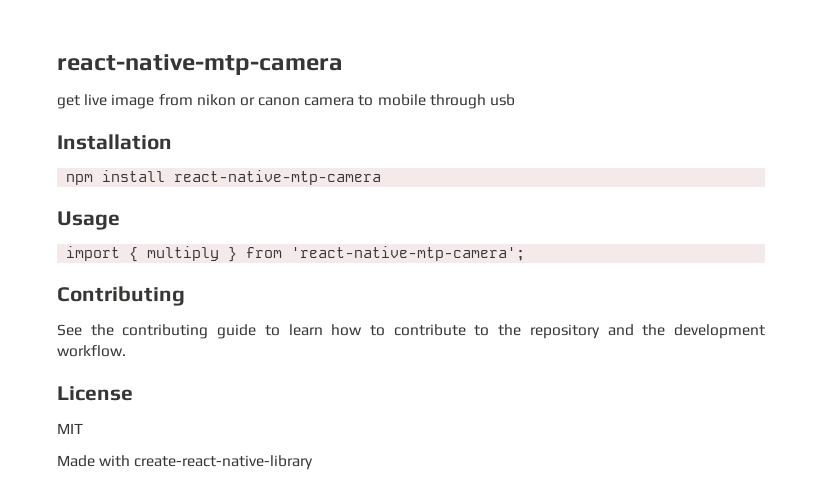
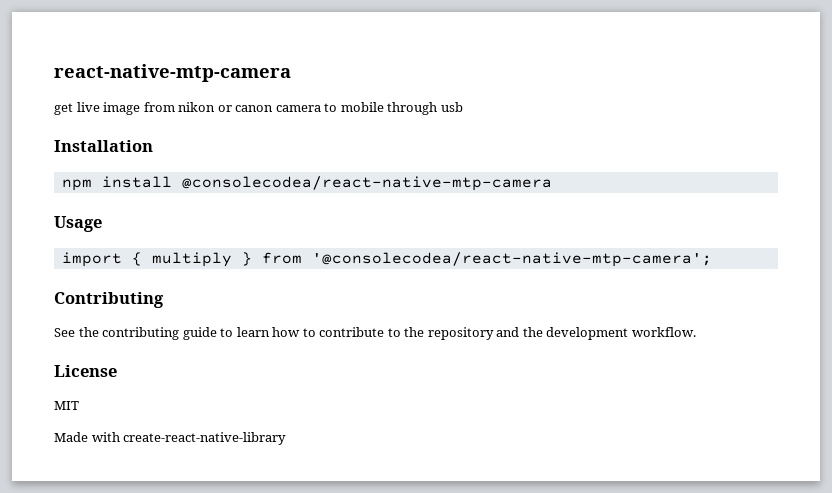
- npm install react-native-mtp-camera
+ npm install @consolecodea/react-native-mtp-camera
- import { multiply } from 'react-native-mtp-camera';
+ import { multiply } from '@consolecodea/react-native-mtp-camera';

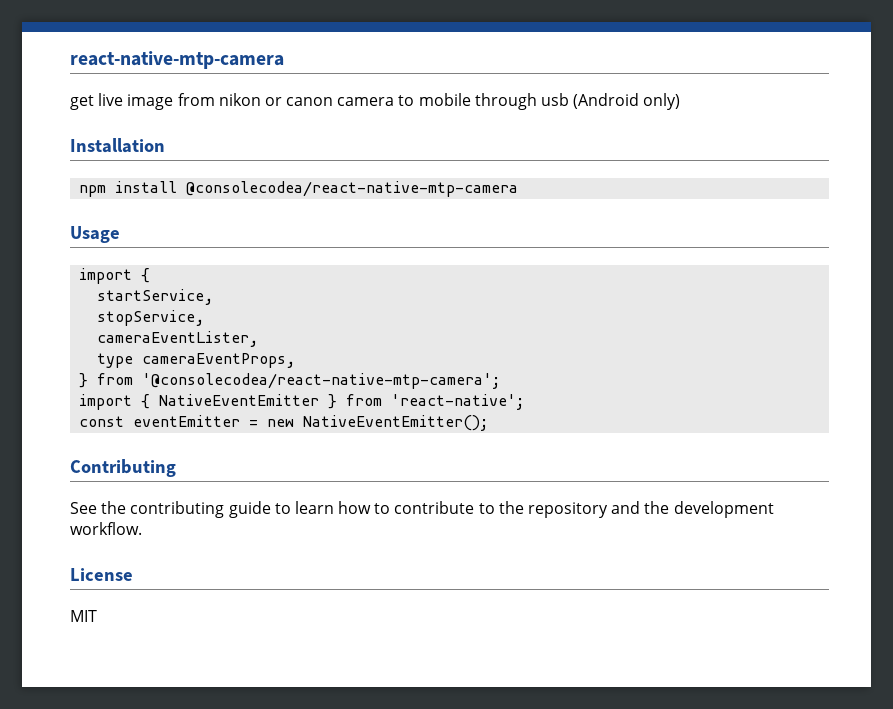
- get live image from nikon or canon camera to mobile through usb
+ get live image from nikon or canon camera to mobile through usb (Android only)
  Usage
- import { multiply } from '@consolecodea/react-native-mtp-camera';
+ import {
+ startService,
+ stopService,
+ cameraEventLister,
+ type cameraEventProps,
+ } from '@consolecodea/react-native-mtp-camera';
+ import { NativeEventEmitter } from 'react-native';
+ const eventEmitter = new NativeEventEmitter();
- Made with create-react-native-library

